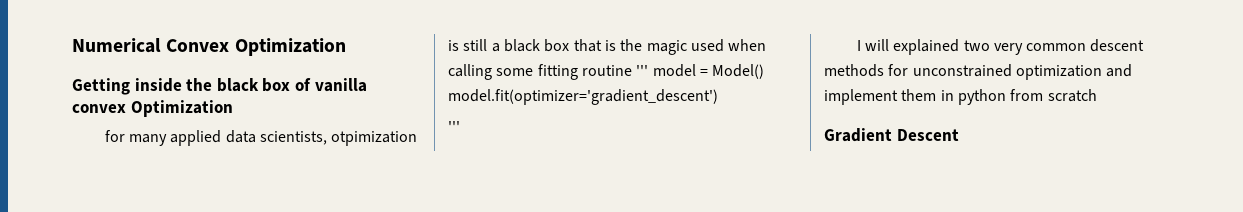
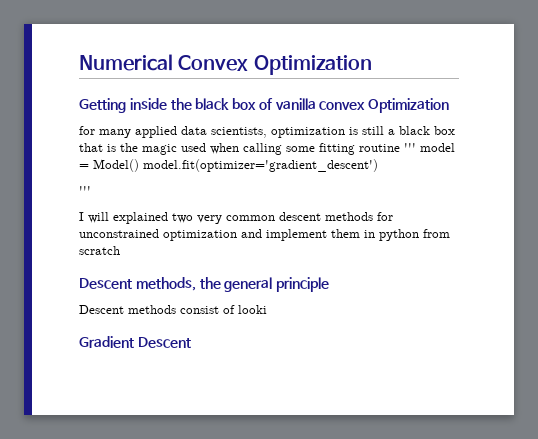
- for many applied data scientists, otpimization is still a black box that is the magic used when calling some fitting routine ''' model = Model() model.fit(optimizer='gradient_descent')
+ for many applied data scientists, optimization is still a black box that is the magic used when calling some fitting routine ''' model = Model() model.fit(optimizer='gradient_descent')
+ Descent methods, the general principle
+ Descent methods consist of looki

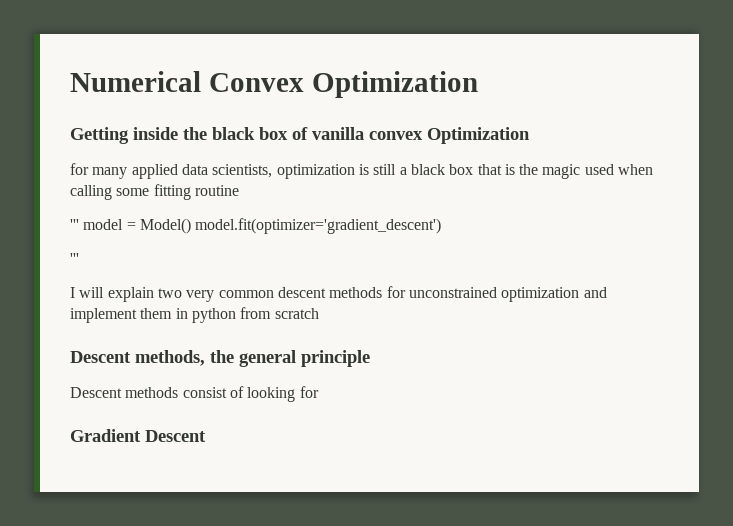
- for many applied data scientists, optimization is still a black box that is the magic used when calling some fitting routine ''' model = Model() model.fit(optimizer='gradient_descent')
+ for many applied data scientists, optimization is still a black box that is the magic used when calling some fitting routine
+ ''' model = Model() model.fit(optimizer='gradient_descent')
- I will explained two very common descent methods for unconstrained optimization and implement them in python from scratch
+ I will explain two very common descent methods for unconstrained optimization and implement them in python from scratch
- Descent methods consist of looki
+ Descent methods consist of looking for

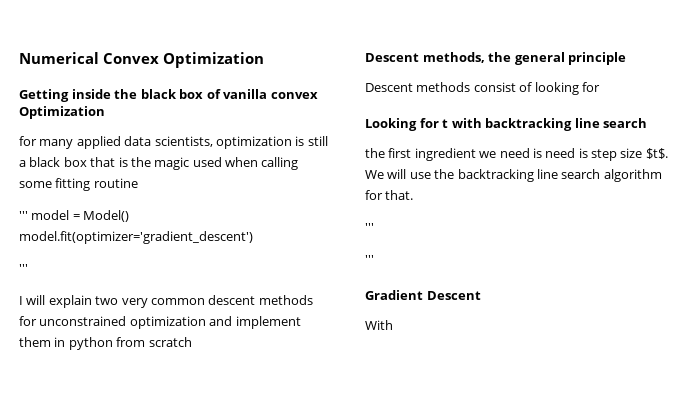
+ Looking for t with backtracking line search
+ the first ingredient we need is need is step size $t$. We will use the backtracking line search algorithm for that.
+ '''
+ '''
+ With

